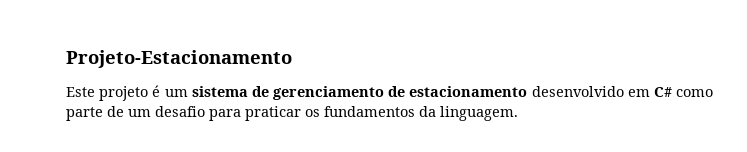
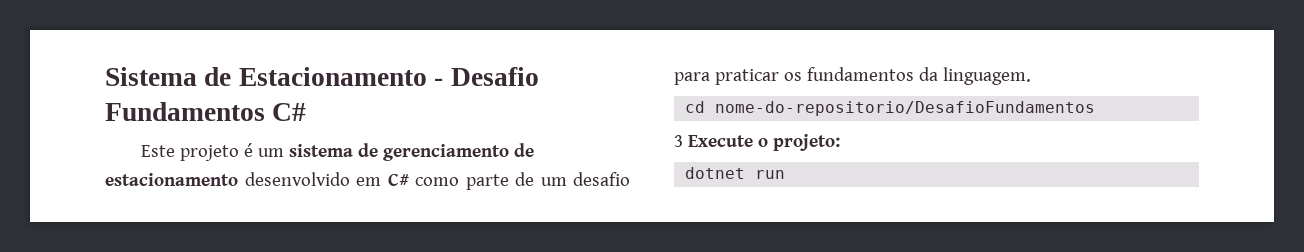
- Projeto-Estacionamento
+ Sistema de Estacionamento - Desafio Fundamentos C#
+ cd nome-do-repositorio/DesafioFundamentos
+ 3 Execute o projeto:
+ dotnet run

